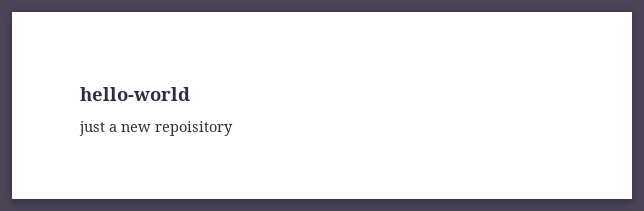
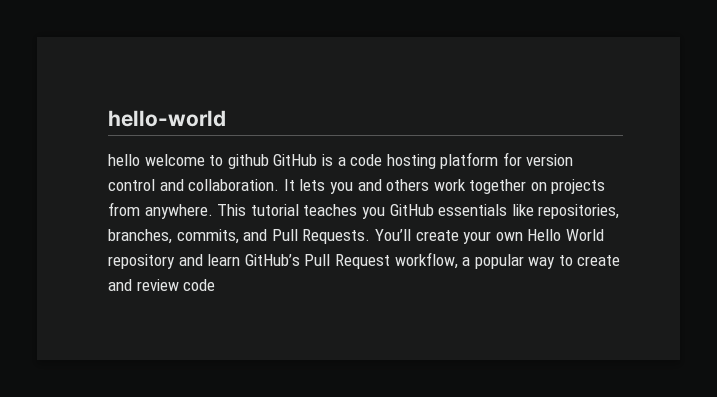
- just a new repoisitory
+ hello welcome to github GitHub is a code hosting platform for version control and collaboration. It lets you and others work together on projects from anywhere. This tutorial teaches you GitHub essentials like repositories, branches, commits, and Pull Requests. You’ll create your own Hello World repository and learn GitHub’s Pull Request workflow, a popular way to create and review code

